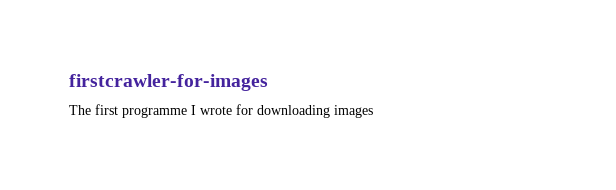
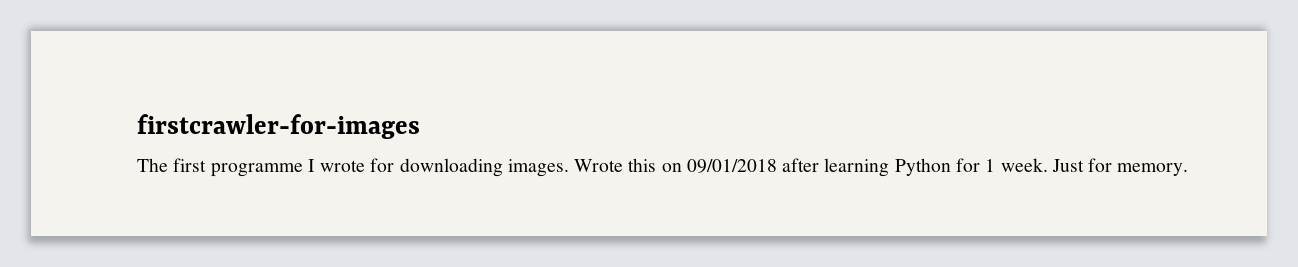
- The first programme I wrote for downloading images
+ The first programme I wrote for downloading images. Wrote this on 09/01/2018 after learning Python for 1 week. Just for memory.

